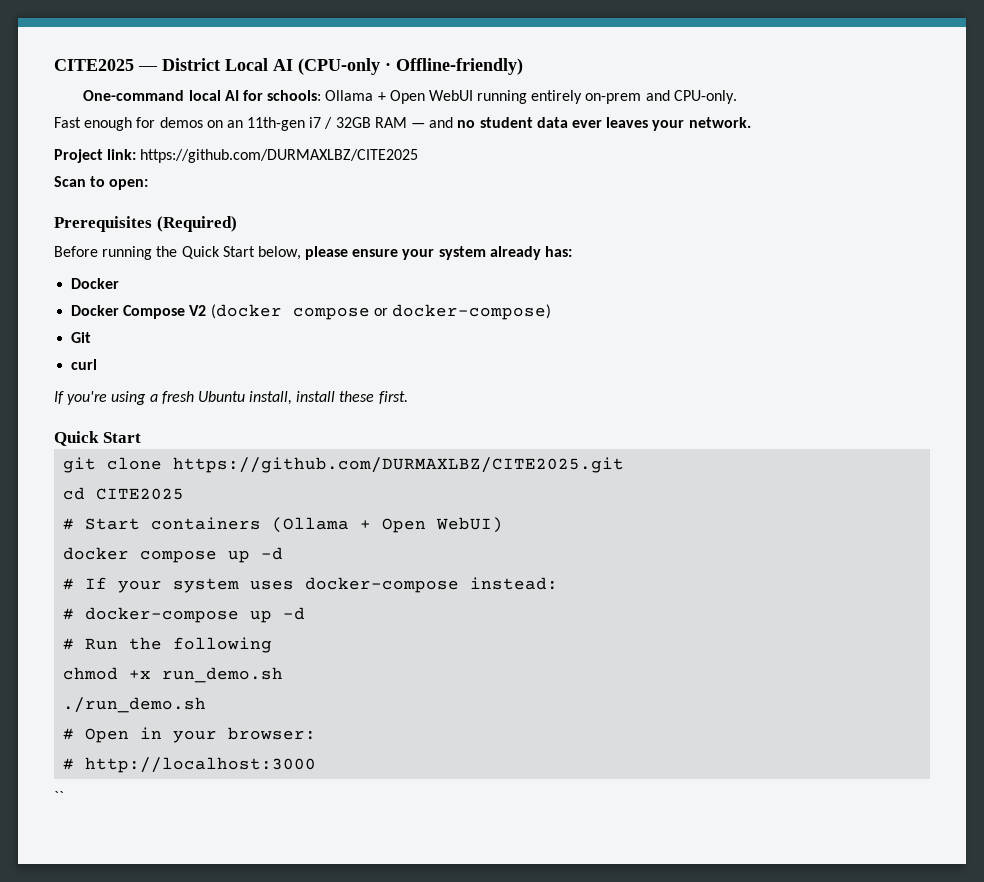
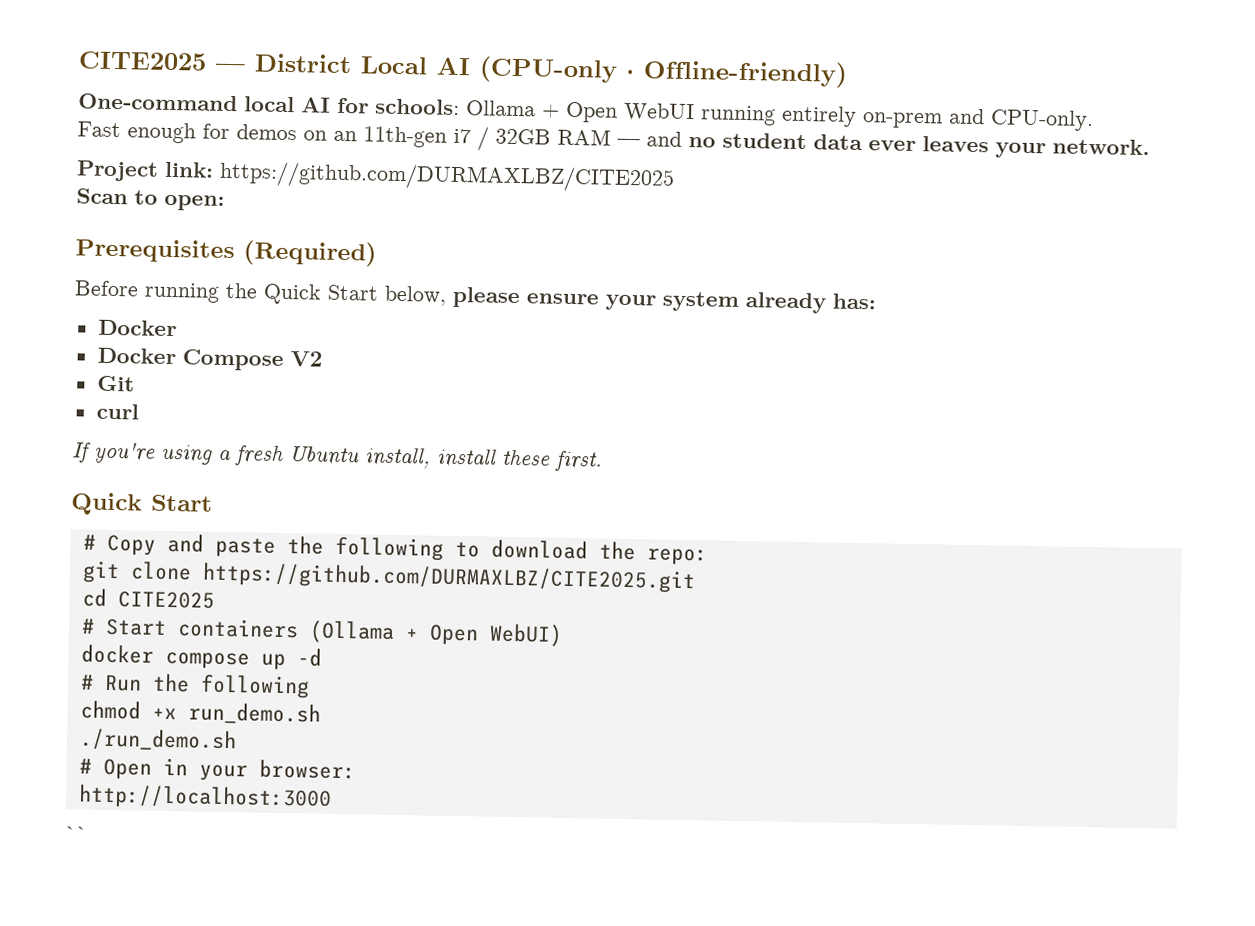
- Docker Compose V2 (docker compose or docker-compose)
+ Docker Compose V2
+ # Copy and paste the following to download the repo:
- # If your system uses docker-compose instead:
- # docker-compose up -d
- # http://localhost:3000
+ http://localhost:3000

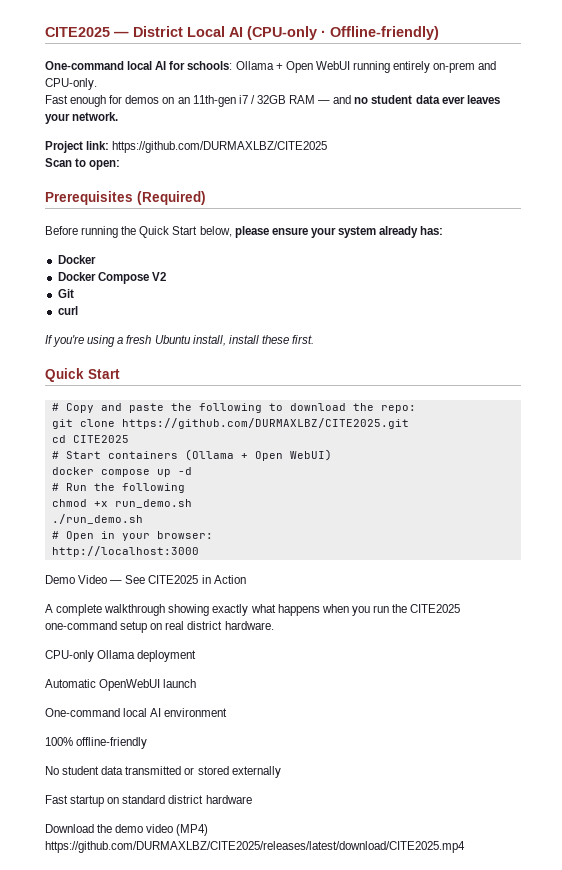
- ``
+ Demo Video — See CITE2025 in Action
+ A complete walkthrough showing exactly what happens when you run the CITE2025 one-command setup on real district hardware.
+ CPU-only Ollama deployment
+ Automatic OpenWebUI launch
+ One-command local AI environment
+ 100% offline-friendly
+ No student data transmitted or stored externally
+ Fast startup on standard district hardware
+ Download the demo video (MP4) https://github.com/DURMAXLBZ/CITE2025/releases/latest/download/CITE2025.mp4

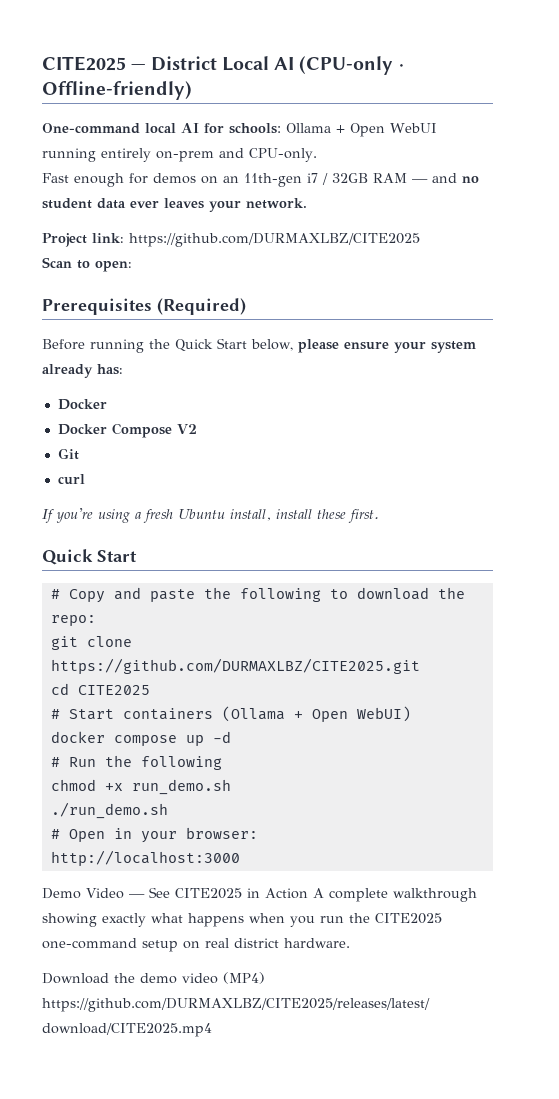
- Demo Video — See CITE2025 in Action
- A complete walkthrough showing exactly what happens when you run the CITE2025 one-command setup on real district hardware.
+ Demo Video — See CITE2025 in Action A complete walkthrough showing exactly what happens when you run the CITE2025 one-command setup on real district hardware.
- CPU-only Ollama deployment
- Automatic OpenWebUI launch
- One-command local AI environment
- 100% offline-friendly
- No student data transmitted or stored externally
- Fast startup on standard district hardware

